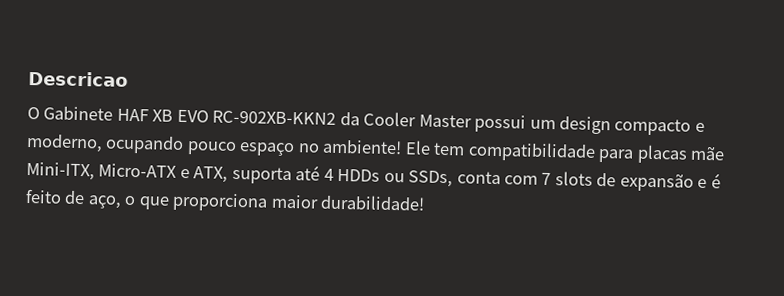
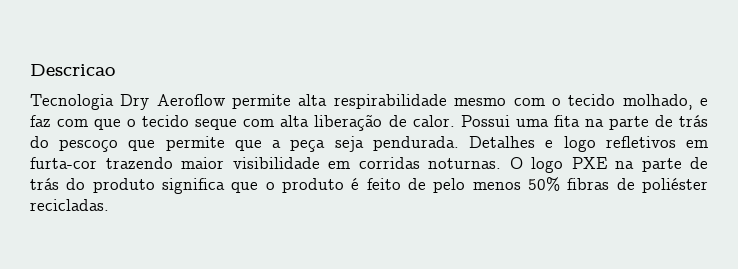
- O Gabinete HAF XB EVO RC-902XB-KKN2 da Cooler Master possui um design compacto e moderno, ocupando pouco espaço no ambiente! Ele tem compatibilidade para placas mãe Mini-ITX, Micro-ATX e ATX, suporta até 4 HDDs ou SSDs, conta com 7 slots de expansão e é feito de aço, o que proporciona maior durabilidade!
+ Tecnologia Dry Aeroflow permite alta respirabilidade mesmo com o tecido molhado, e faz com que o tecido seque com alta liberação de calor. Possui uma fita na parte de trás do pescoço que permite que a peça seja pendurada. Detalhes e logo refletivos em furta-cor trazendo maior visibilidade em corridas noturnas. O logo PXE na parte de trás do produto significa que o produto é feito de pelo menos 50% fibras de poliéster recicladas.

